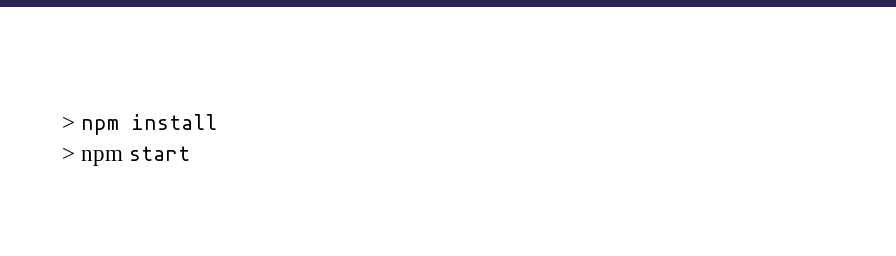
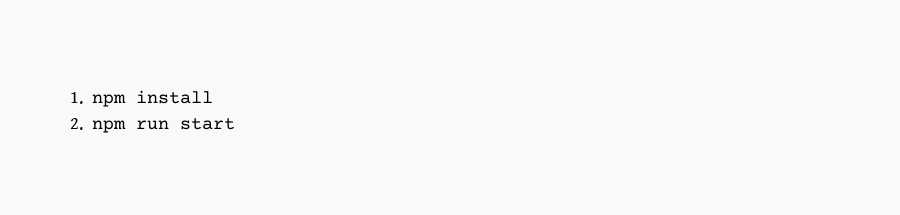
- > npm install
+ 1. npm install
- > npm start
+ 2. npm run start

